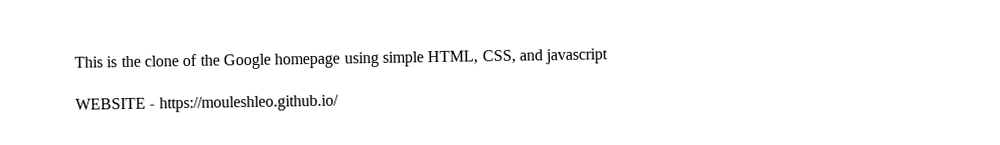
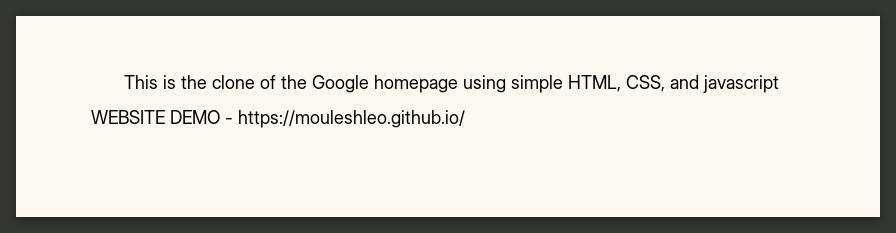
- WEBSITE - https://mouleshleo.github.io/
+ WEBSITE DEMO - https://mouleshleo.github.io/

